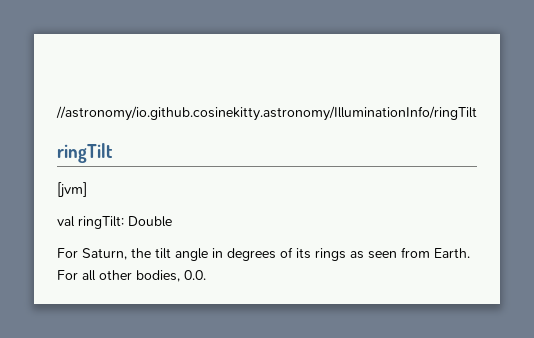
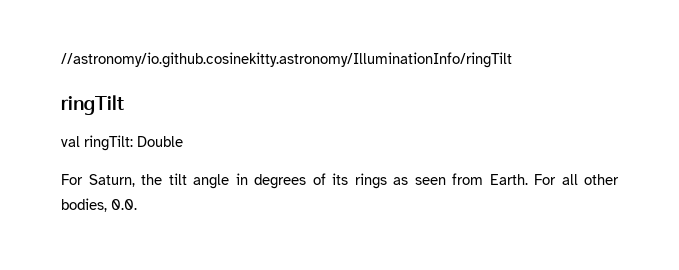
- [jvm]

